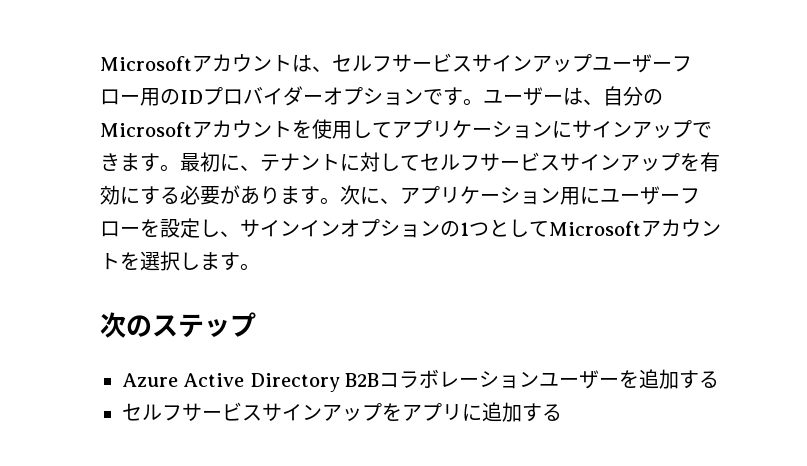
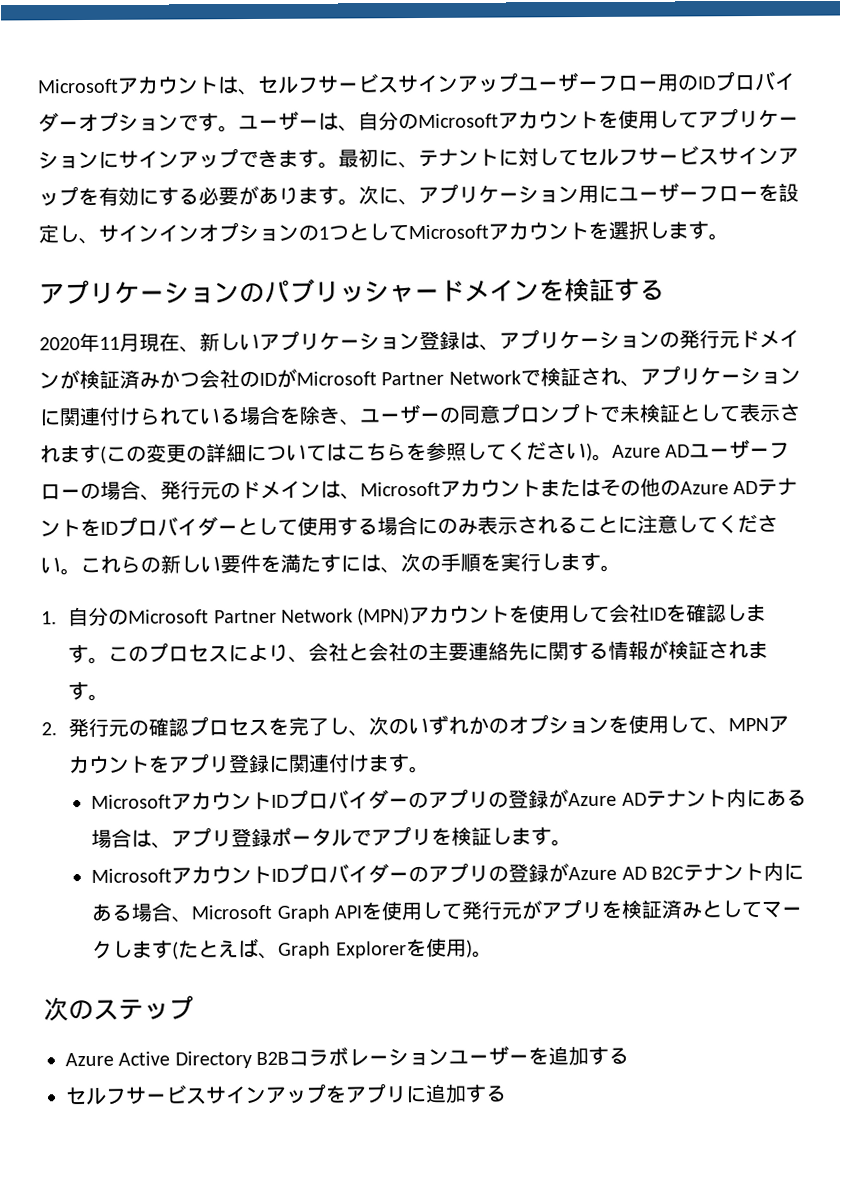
+ アプリケーションのパブリッシャードメインを検証する
+ 2020年11月現在、新しいアプリケーション登録は、アプリケーションの発行元ドメインが検証済みかつ会社のIDがMicrosoft Partner Networkで検証され、アプリケーションに関連付けられている場合を除き、ユーザーの同意プロンプトで未検証として表示されます(この変更の詳細についてはこちらを参照してください)。Azure ADユーザーフローの場合、発行元のドメインは、Microsoftアカウントまたはその他のAzure ADテナントをIDプロバイダーとして使用する場合にのみ表示されることに注意してください。これらの新しい要件を満たすには、次の手順を実行します。
+ 1.自分のMicrosoft Partner Network (MPN)アカウントを使用して会社IDを確認します。このプロセスにより、会社と会社の主要連絡先に関する情報が検証されます。
+ 2.発行元の確認プロセスを完了し、次のいずれかのオプションを使用して、MPNアカウントをアプリ登録に関連付けます。
+ MicrosoftアカウントIDプロバイダーのアプリの登録がAzure ADテナント内にある場合は、アプリ登録ポータルでアプリを検証します。
+ MicrosoftアカウントIDプロバイダーのアプリの登録がAzure AD B2Cテナント内にある場合、Microsoft Graph APIを使用して発行元がアプリを検証済みとしてマークします(たとえば、Graph Explorerを使用)。

